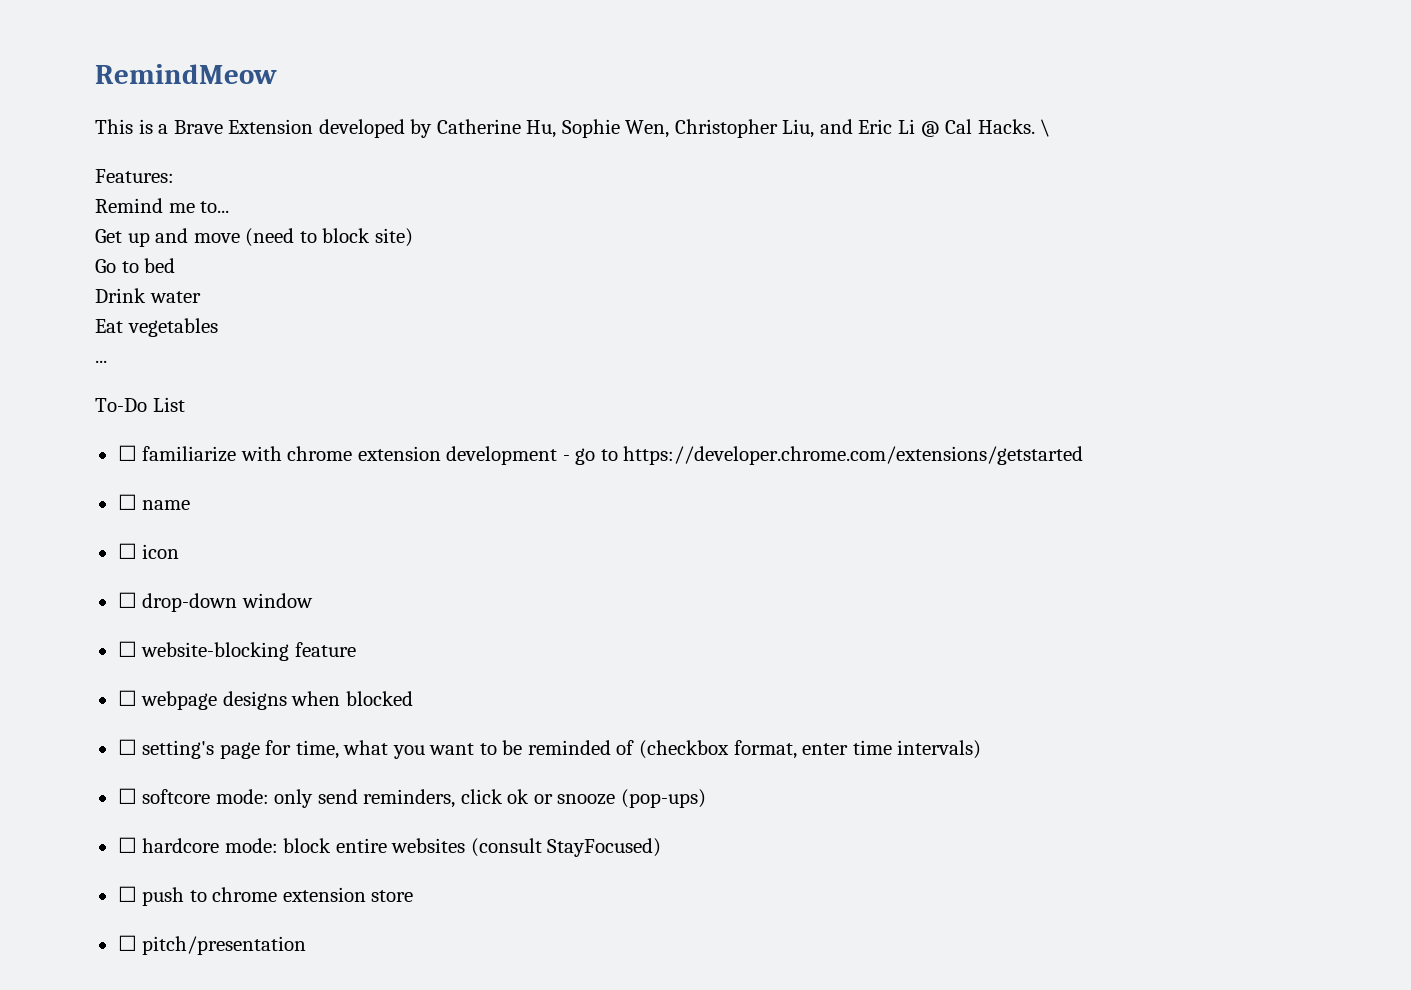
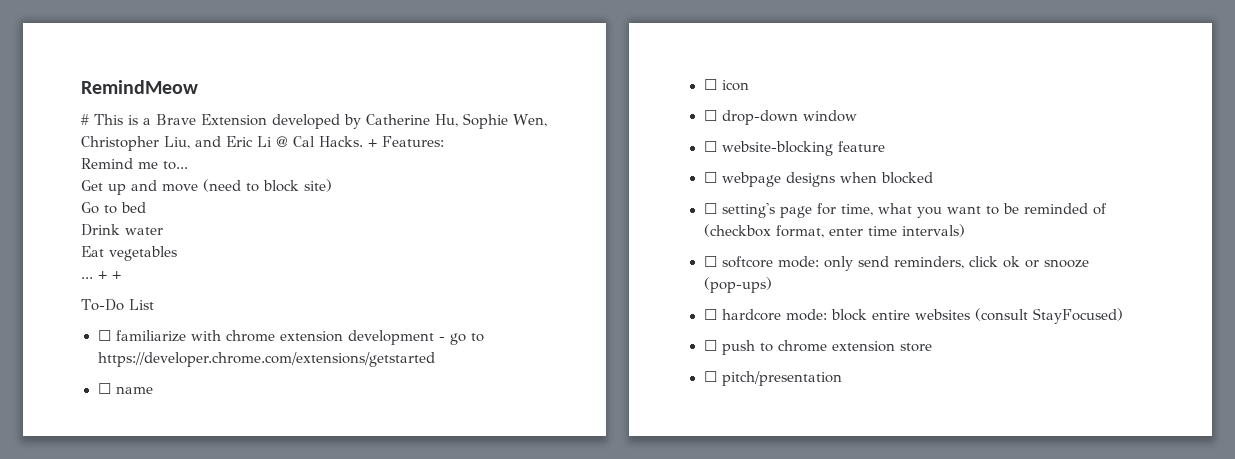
- This is a Brave Extension developed by Catherine Hu, Sophie Wen, Christopher Liu, and Eric Li @ Cal Hacks.
+ # This is a Brave Extension developed by Catherine Hu, Sophie Wen, Christopher Liu, and Eric Li @ Cal Hacks.
- \
- Features:
+ + Features:
+ + +

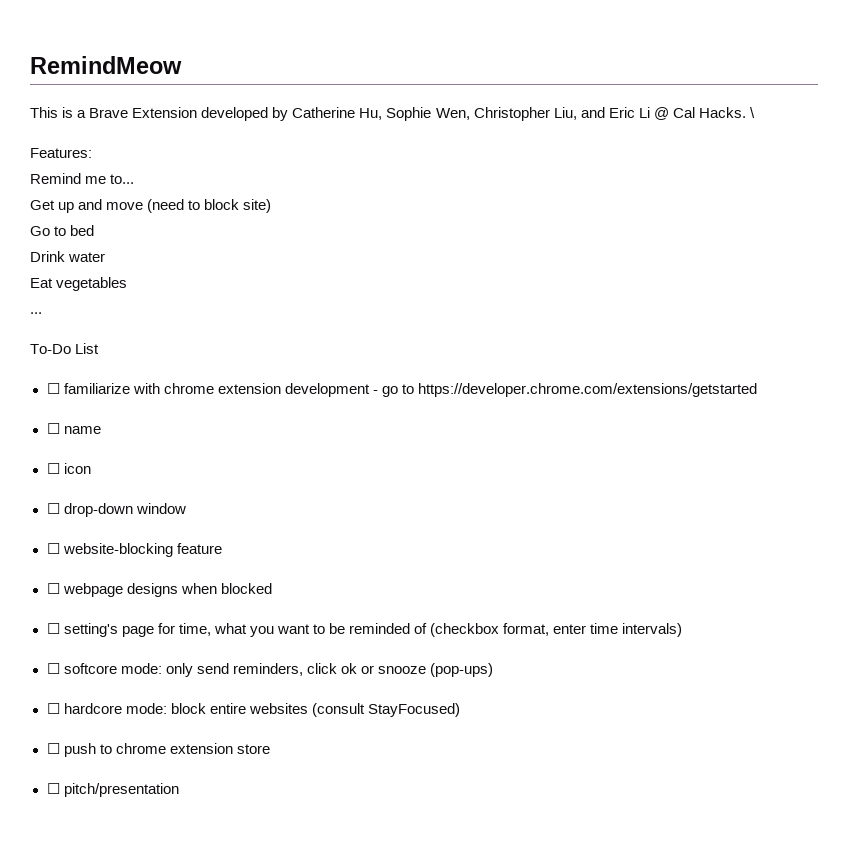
- # This is a Brave Extension developed by Catherine Hu, Sophie Wen, Christopher Liu, and Eric Li @ Cal Hacks.
+ This is a Brave Extension developed by Catherine Hu, Sophie Wen, Christopher Liu, and Eric Li @ Cal Hacks.
- + Features:
+ \
+ Features:
- + +

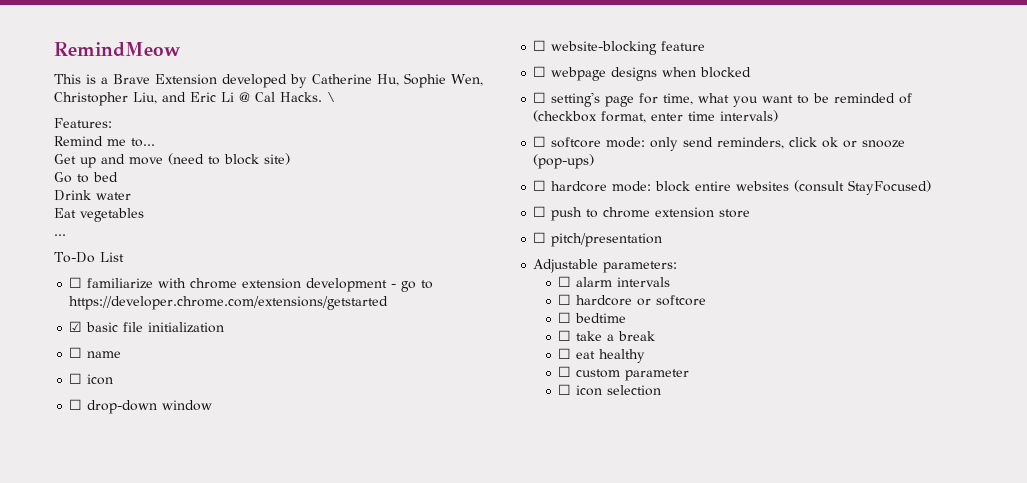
+ ☑ basic file initialization
+ Adjustable parameters:
+ ☐ alarm intervals
+ ☐ hardcore or softcore
+ ☐ bedtime
+ ☐ take a break
+ ☐ eat healthy
+ ☐ custom parameter
+ ☐ icon selection

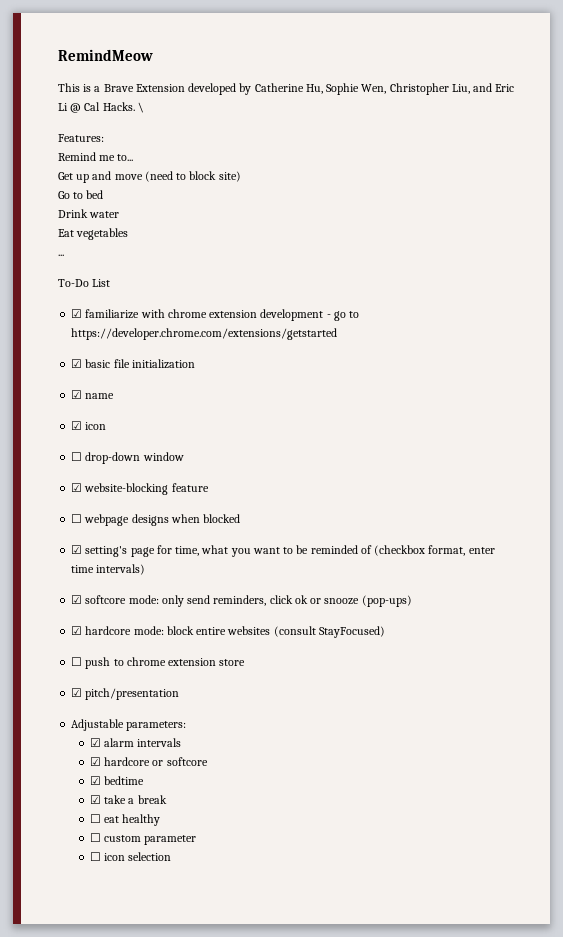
- ☐ familiarize with chrome extension development - go to https://developer.chrome.com/extensions/getstarted
+ ☑ familiarize with chrome extension development - go to https://developer.chrome.com/extensions/getstarted
- ☐ name
- ☐ icon
+ ☑ name
+ ☑ icon
- ☐ website-blocking feature
+ ☑ website-blocking feature
- ☐ setting's page for time, what you want to be reminded of (checkbox format, enter time intervals)
+ ☑ setting's page for time, what you want to be reminded of (checkbox format, enter time intervals)
- ☐ softcore mode: only send reminders, click ok or snooze (pop-ups)
+ ☑ softcore mode: only send reminders, click ok or snooze (pop-ups)
- ☐ hardcore mode: block entire websites (consult StayFocused)
+ ☑ hardcore mode: block entire websites (consult StayFocused)
- ☐ pitch/presentation
+ ☑ pitch/presentation
- ☐ alarm intervals
+ ☑ alarm intervals
- ☐ hardcore or softcore
+ ☑ hardcore or softcore
- ☐ bedtime
+ ☑ bedtime
- ☐ take a break
+ ☑ take a break

